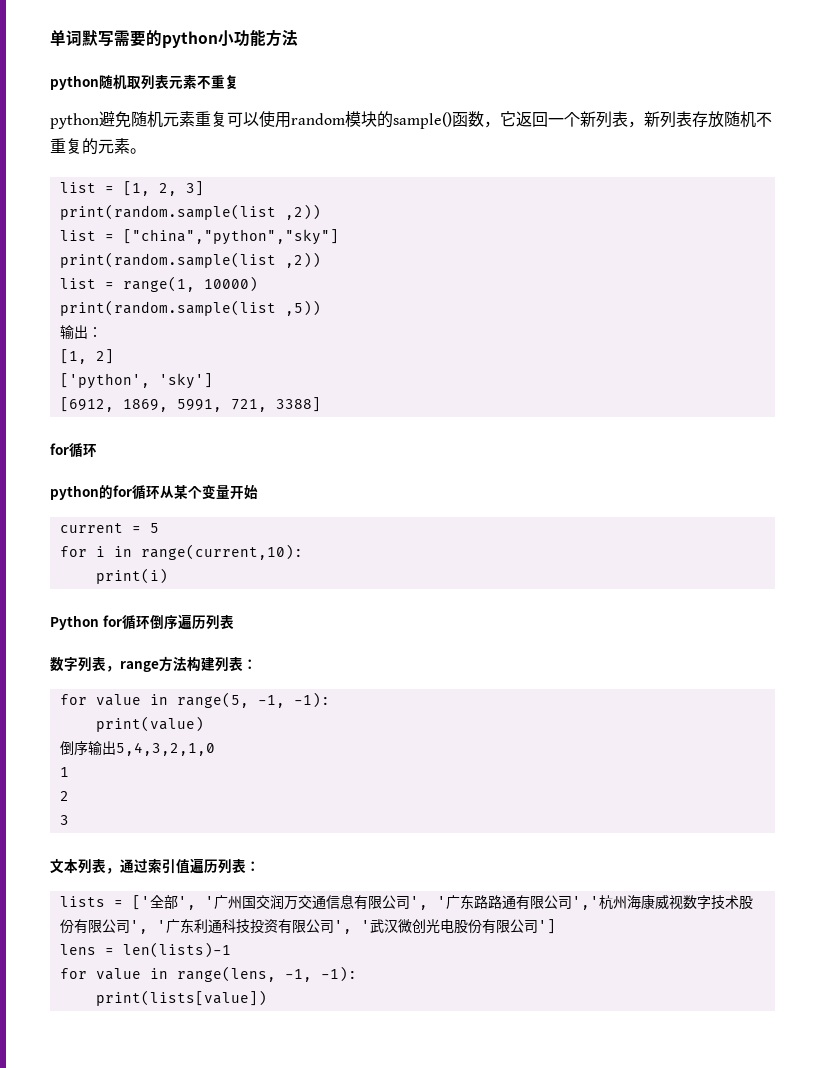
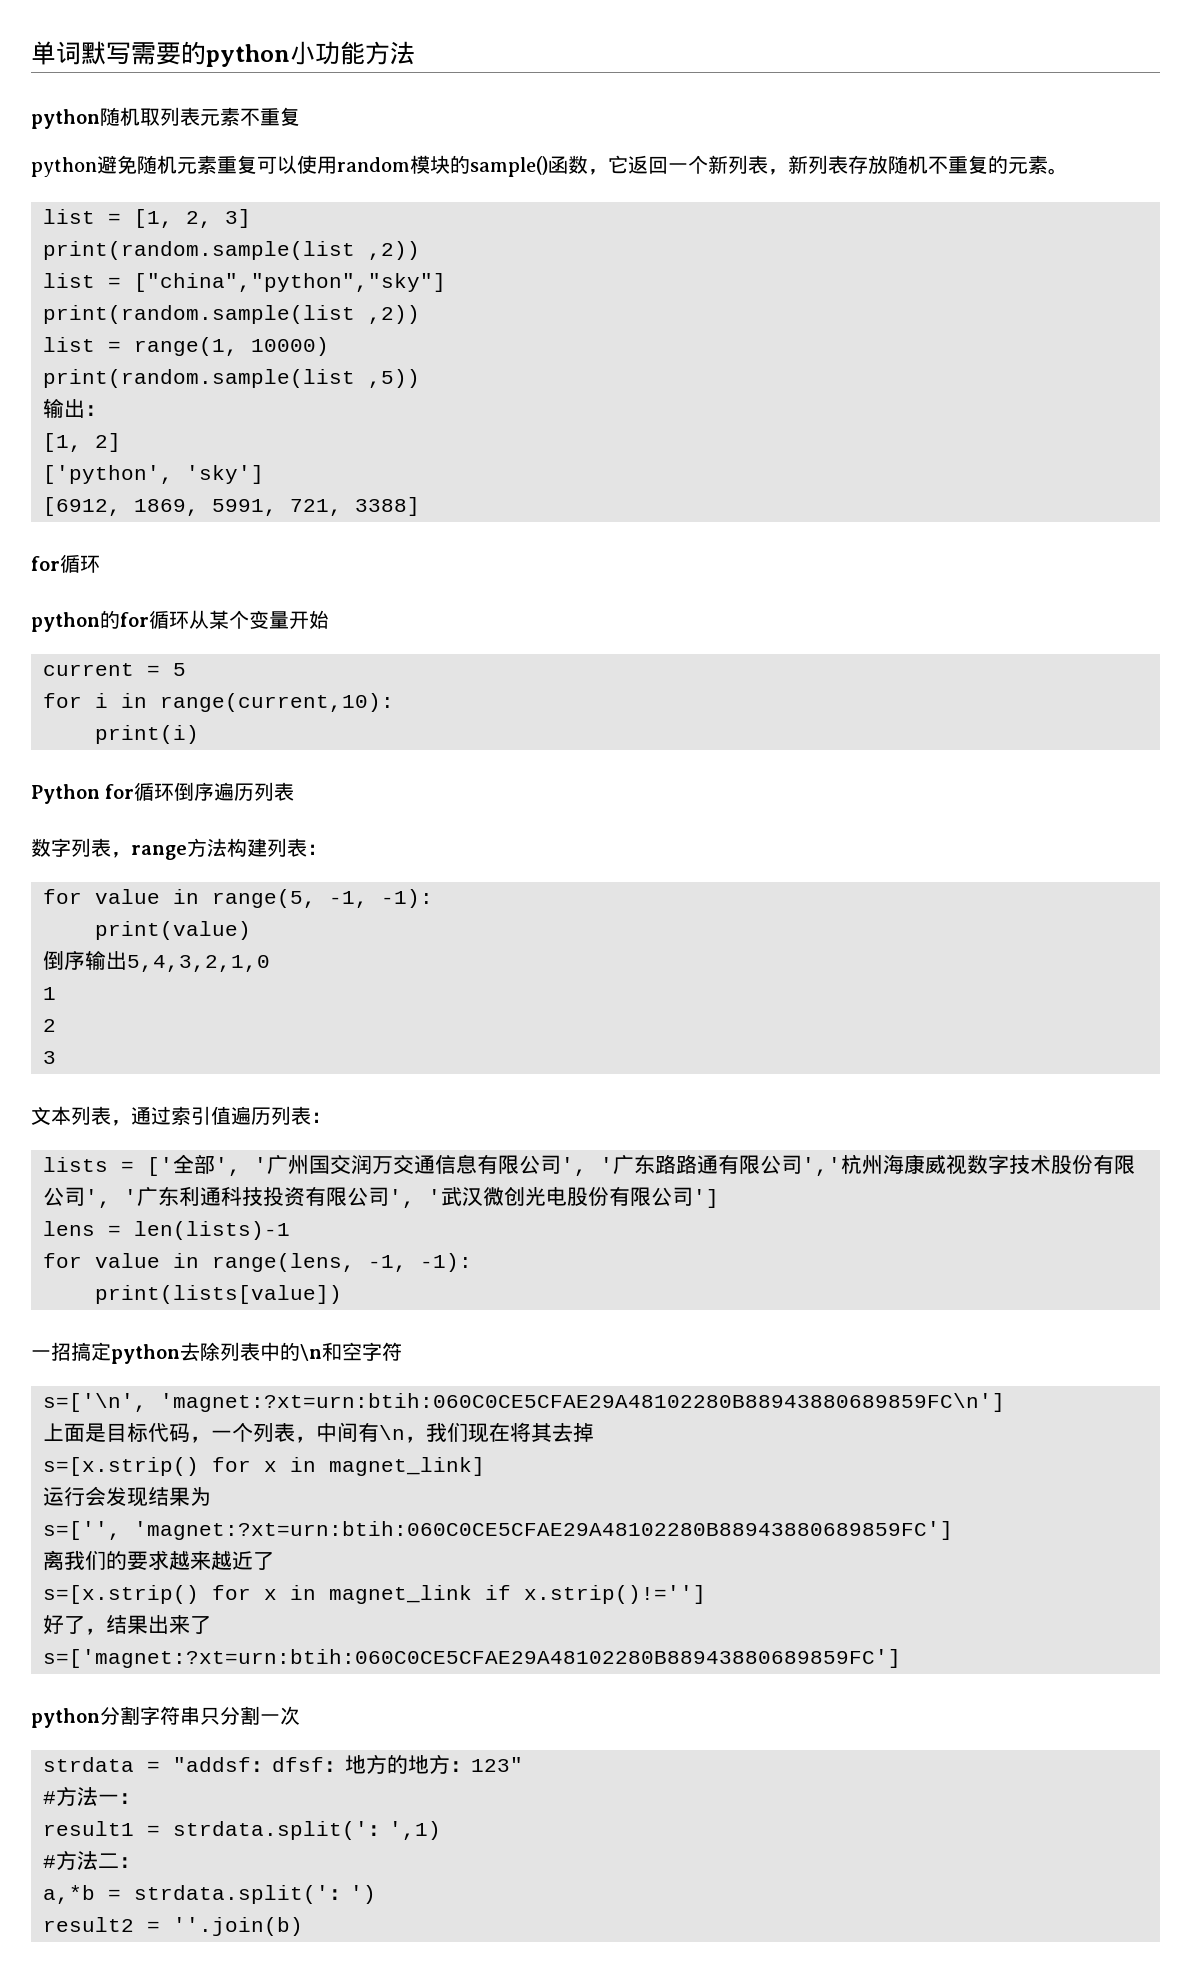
+ 一招搞定python去除列表中的\n和空字符
+ s=['\n', 'magnet:?xt=urn:btih:060C0CE5CFAE29A48102280B88943880689859FC\n']
+ 上面是目标代码，一个列表，中间有\n，我们现在将其去掉
+ s=[x.strip() for x in magnet_link]
+ 运行会发现结果为
+ s=['', 'magnet:?xt=urn:btih:060C0CE5CFAE29A48102280B88943880689859FC']
+ 离我们的要求越来越近了
+ s=[x.strip() for x in magnet_link if x.strip()!='']
+ 好了，结果出来了
+ s=['magnet:?xt=urn:btih:060C0CE5CFAE29A48102280B88943880689859FC']
+ python分割字符串只分割一次
+ strdata = "addsf：dfsf：地方的地方：123"
+ #方法一：
+ result1 = strdata.split('：',1)
+ #方法二：
+ a,*b = strdata.split('：')
+ result2 = ''.join(b)

